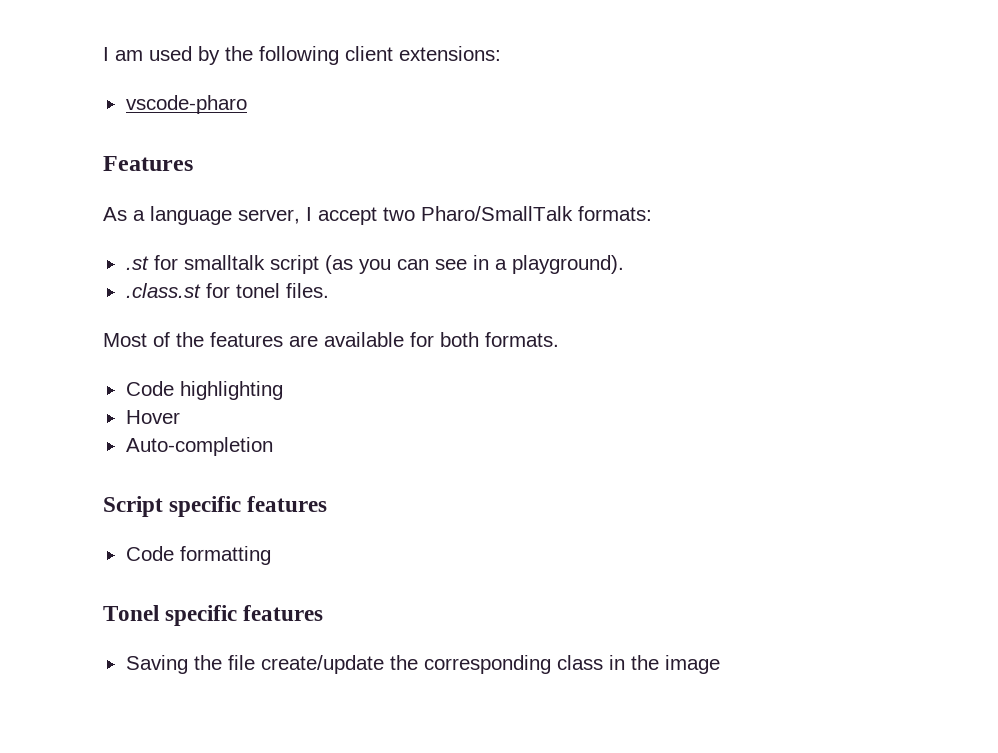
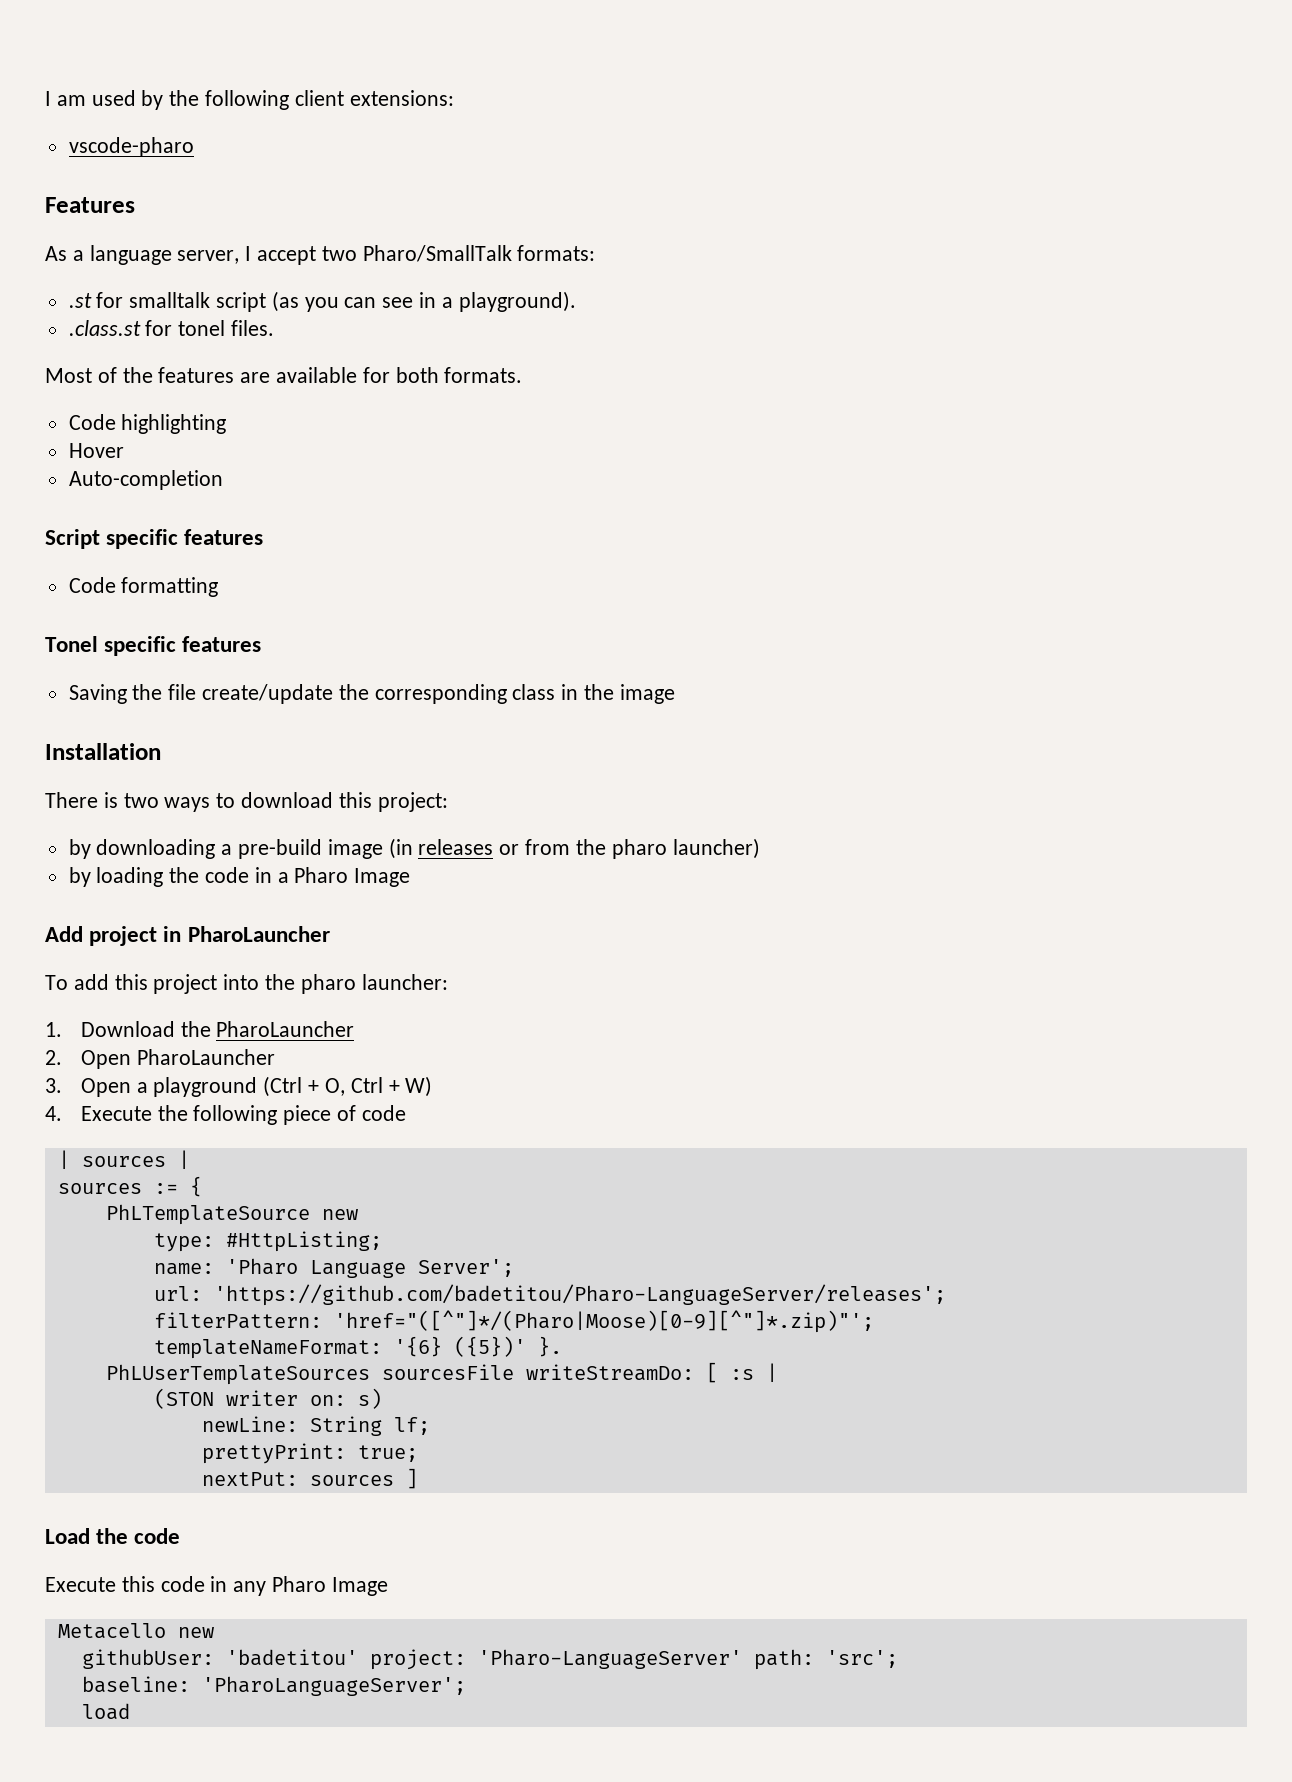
+ Installation
+ There is two ways to download this project:
+ by downloading a pre-build image (in releases or from the pharo launcher)
+ by loading the code in a Pharo Image
+ Add project in PharoLauncher
+ To add this project into the pharo launcher:
+ 1. Download the PharoLauncher
+ 2. Open PharoLauncher
+ 3. Open a playground (Ctrl + O, Ctrl + W)
+ 4. Execute the following piece of code
+ | sources |
+ sources := {
+ PhLTemplateSource new
+ type: #HttpListing;
+ name: 'Pharo Language Server';
+ url: 'https://github.com/badetitou/Pharo-LanguageServer/releases';
+ filterPattern: 'href="([^"]*/(Pharo|Moose)[0-9][^"]*.zip)"';
+ templateNameFormat: '{6} ({5})' }.
+ PhLUserTemplateSources sourcesFile writeStreamDo: [ :s |
+ (STON writer on: s)
+ newLine: String lf;
+ prettyPrint: true;
+ nextPut: sources ]
+ Load the code
+ Execute this code in any Pharo Image
+ Metacello new
+ githubUser: 'badetitou' project: 'Pharo-LanguageServer' path: 'src';
+ baseline: 'PharoLanguageServer';
+ load

